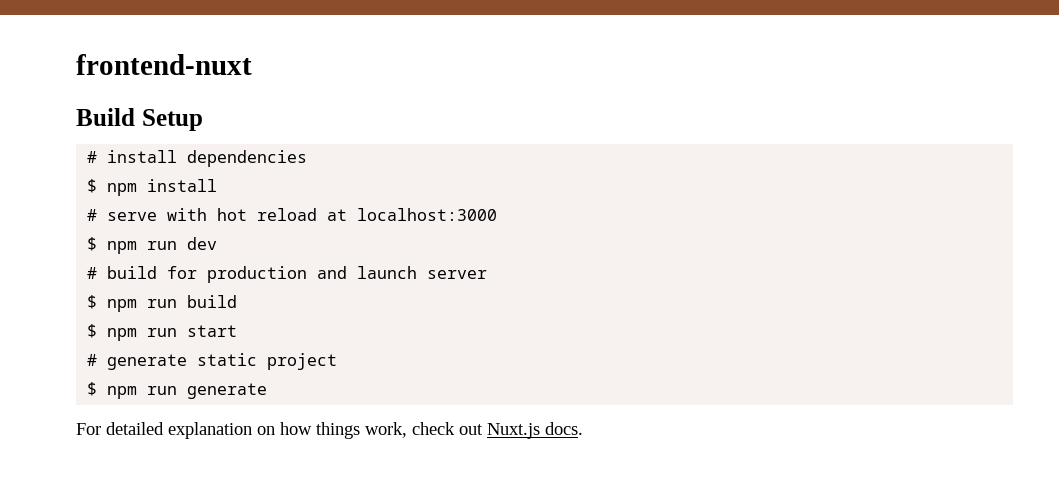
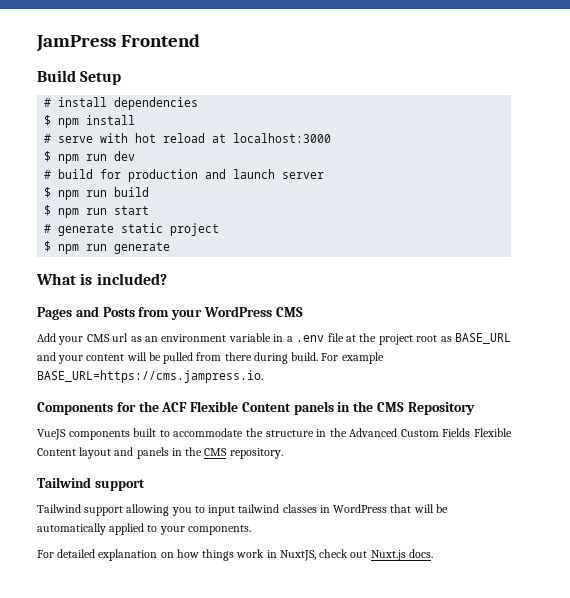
- frontend-nuxt
+ JamPress Frontend
+ What is included?
+ Pages and Posts from your WordPress CMS
+ Add your CMS url as an environment variable in a .env file at the project root as BASE_URL and your content will be pulled from there during build. For example BASE_URL=https://cms.jampress.io.
+ Components for the ACF Flexible Content panels in the CMS Repository
+ VueJS components built to accommodate the structure in the Advanced Custom Fields Flexible Content layout and panels in the CMS repository.
+ Tailwind support
+ Tailwind support allowing you to input tailwind classes in WordPress that will be automatically applied to your components.
- For detailed explanation on how things work, check out Nuxt.js docs.
+ For detailed explanation on how things work in NuxtJS, check out Nuxt.js docs.

